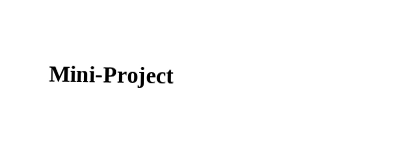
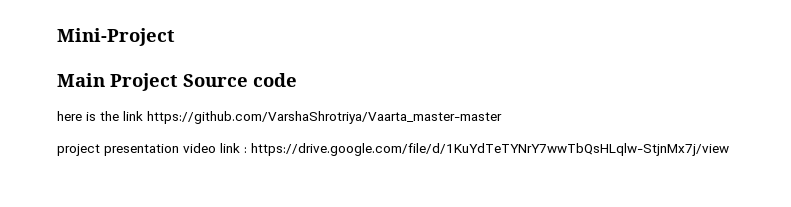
+ Main Project Source code
+ here is the link https://github.com/VarshaShrotriya/Vaarta_master-master
+ project presentation video link : https://drive.google.com/file/d/1KuYdTeTYNrY7wwTbQsHLqlw-StjnMx7j/view

